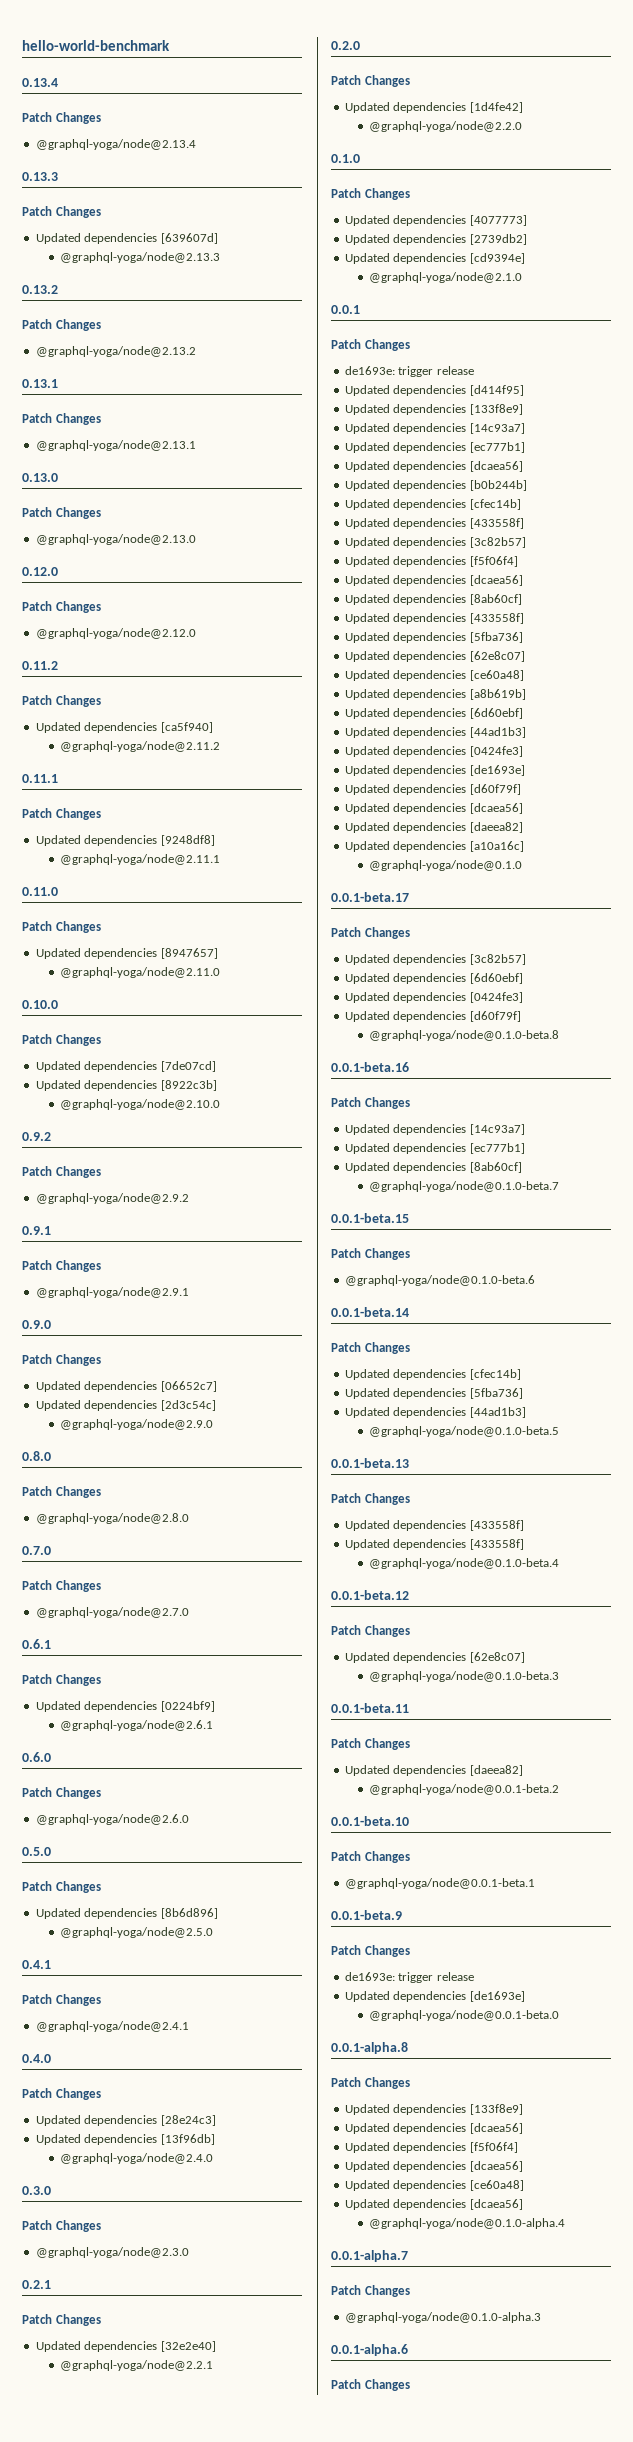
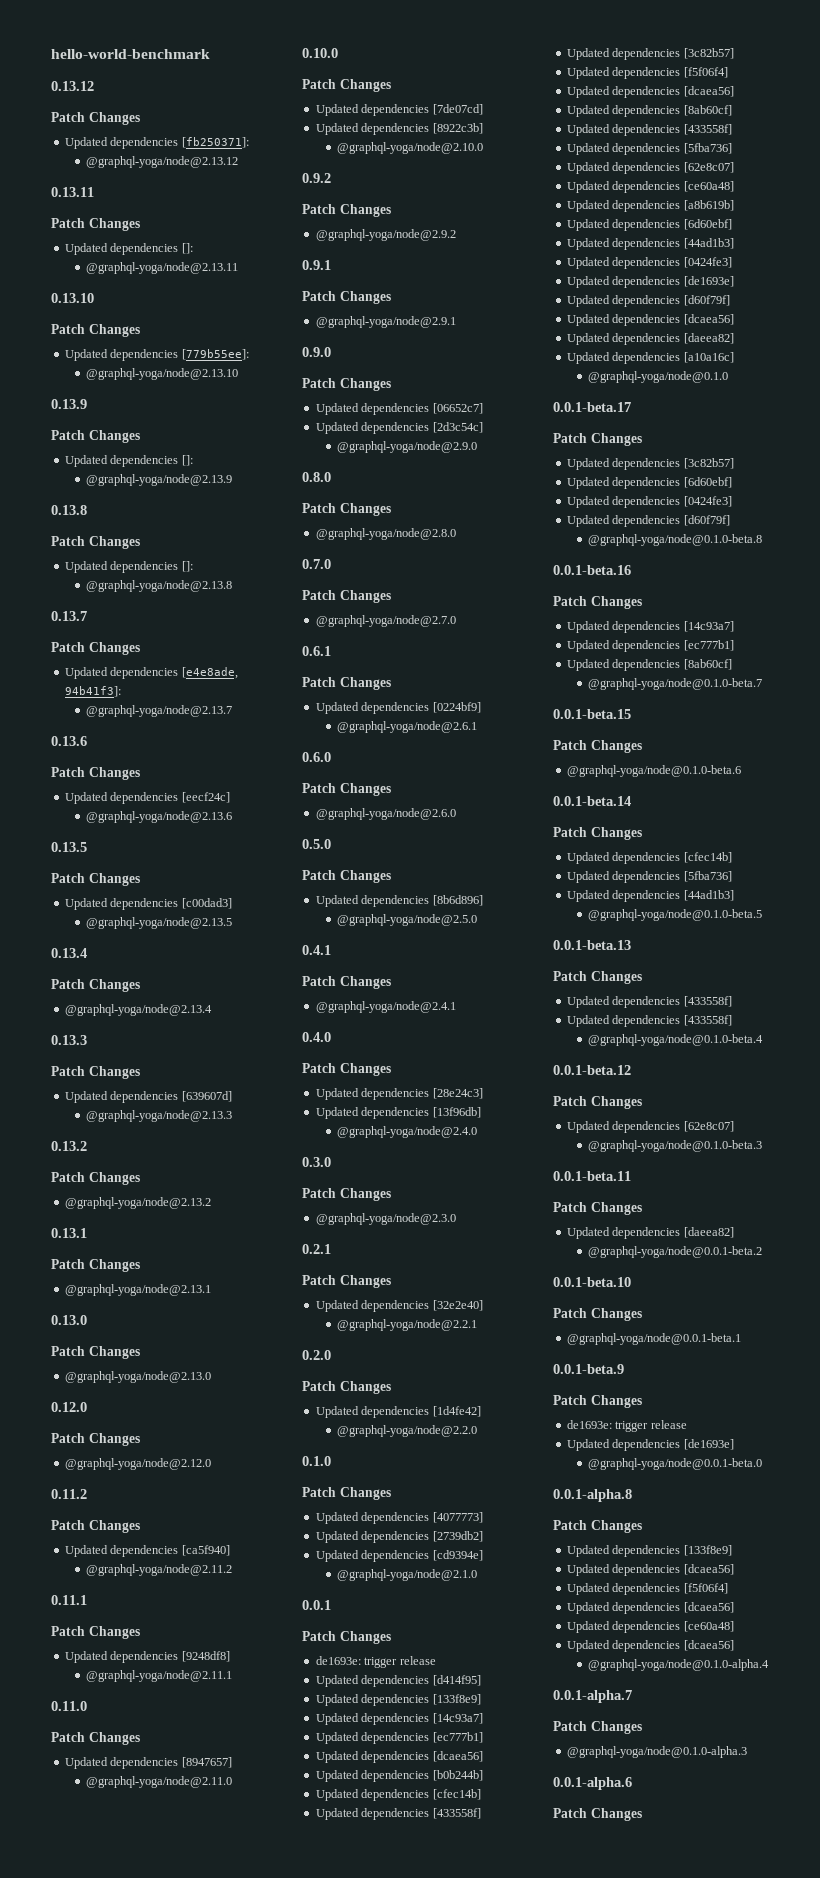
+ 0.13.12
+ Patch Changes
+ Updated dependencies [fb250371]:
+ @graphql-yoga/node@2.13.12
+ 0.13.11
+ Patch Changes
+ Updated dependencies []:
+ @graphql-yoga/node@2.13.11
+ 0.13.10
+ Patch Changes
+ Updated dependencies [779b55ee]:
+ @graphql-yoga/node@2.13.10
+ 0.13.9
+ Patch Changes
+ Updated dependencies []:
+ @graphql-yoga/node@2.13.9
+ 0.13.8
+ Patch Changes
+ Updated dependencies []:
+ @graphql-yoga/node@2.13.8
+ 0.13.7
+ Patch Changes
+ Updated dependencies [e4e8ade, 94b41f3]:
+ @graphql-yoga/node@2.13.7
+ 0.13.6
+ Patch Changes
+ Updated dependencies [eecf24c]
+ @graphql-yoga/node@2.13.6
+ 0.13.5
+ Patch Changes
+ Updated dependencies [c00dad3]
+ @graphql-yoga/node@2.13.5

